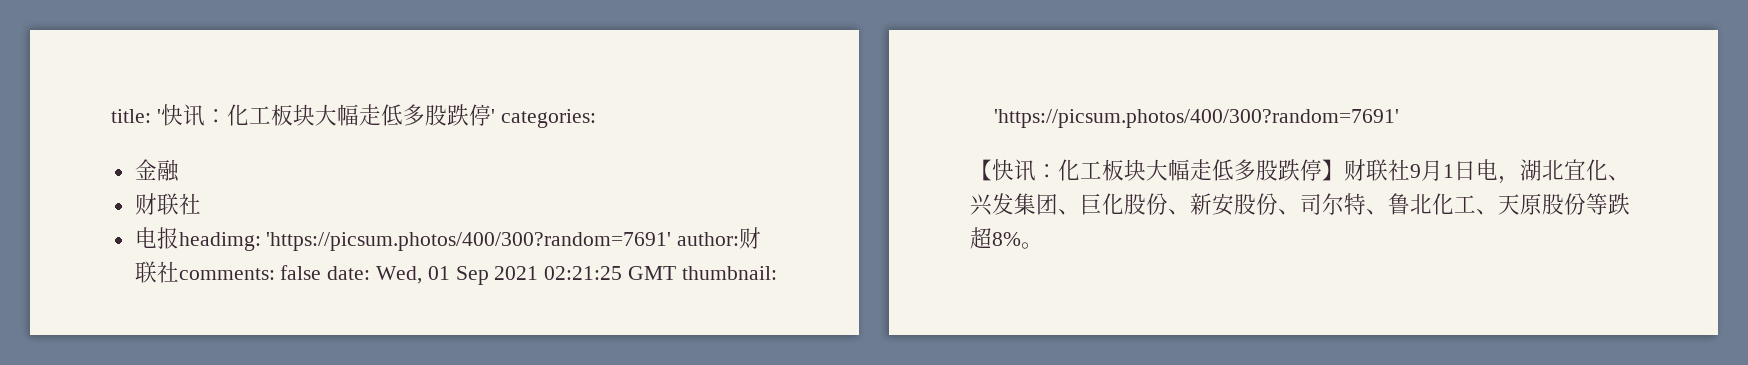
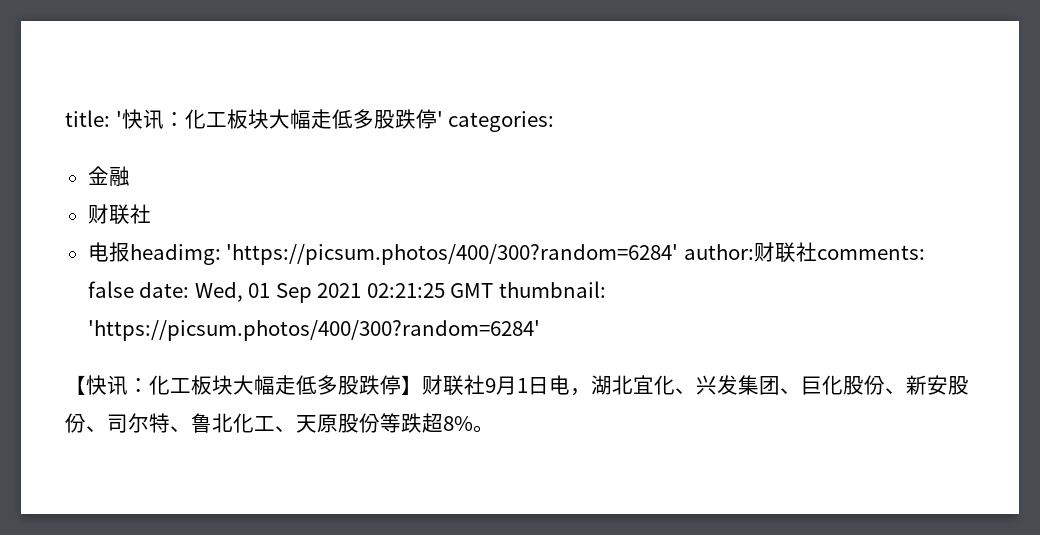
- 电报headimg: 'https://picsum.photos/400/300?random=7691' author:财联社comments: false date: Wed, 01 Sep 2021 02:21:25 GMT thumbnail: 'https://picsum.photos/400/300?random=7691'
+ 电报headimg: 'https://picsum.photos/400/300?random=6284' author:财联社comments: false date: Wed, 01 Sep 2021 02:21:25 GMT thumbnail: 'https://picsum.photos/400/300?random=6284'

